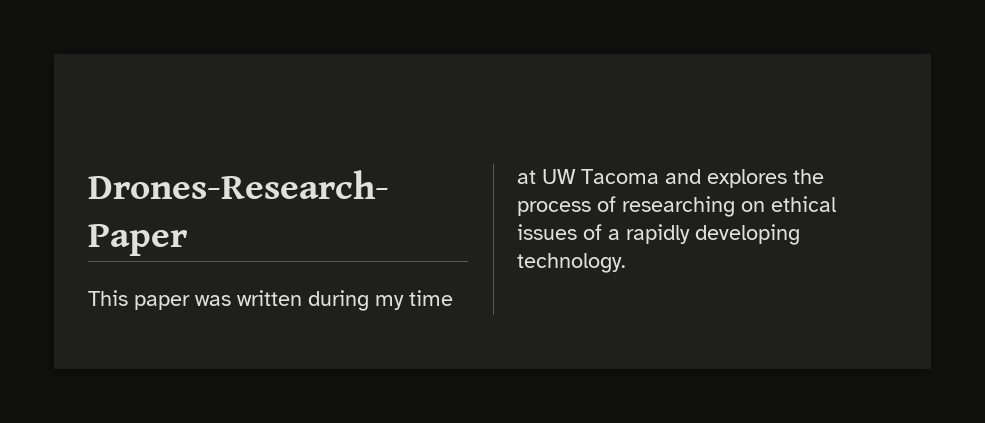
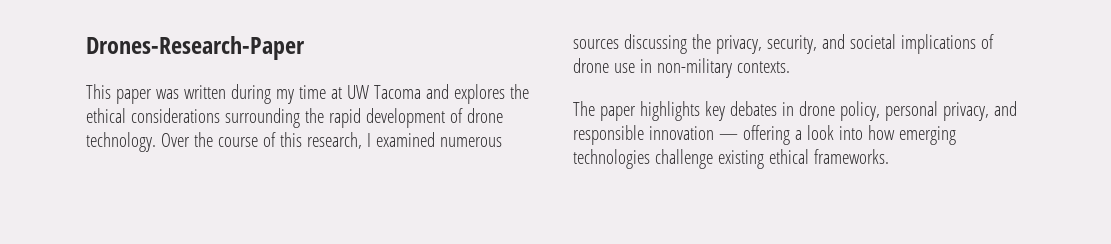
- This paper was written during my time at UW Tacoma and explores the process of researching on ethical issues of a rapidly developing technology.
+ This paper was written during my time at UW Tacoma and explores the ethical considerations surrounding the rapid development of drone technology. Over the course of this research, I examined numerous sources discussing the privacy, security, and societal implications of drone use in non-military contexts.
+ The paper highlights key debates in drone policy, personal privacy, and responsible innovation — offering a look into how emerging technologies challenge existing ethical frameworks.

